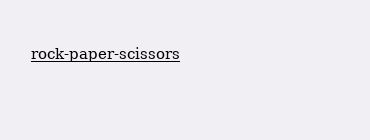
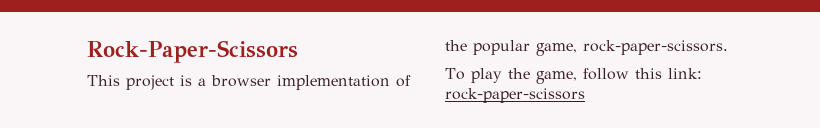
- rock-paper-scissors
+ Rock-Paper-Scissors
+ This project is a browser implementation of the popular game, rock-paper-scissors.
+ To play the game, follow this link: rock-paper-scissors

